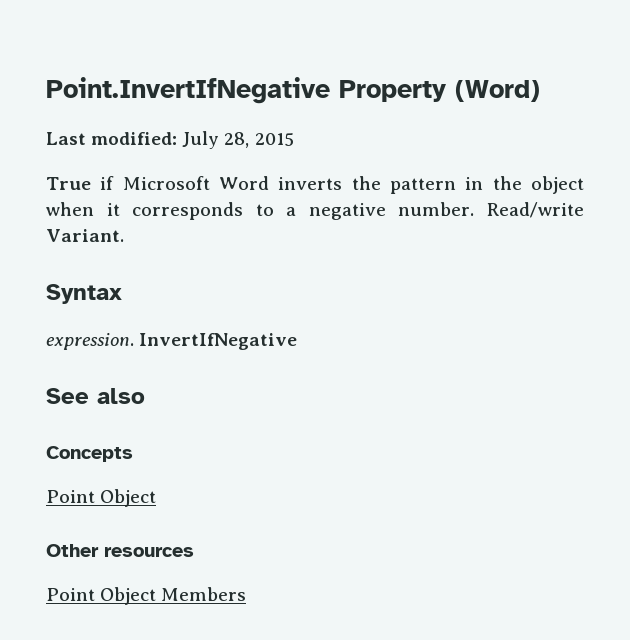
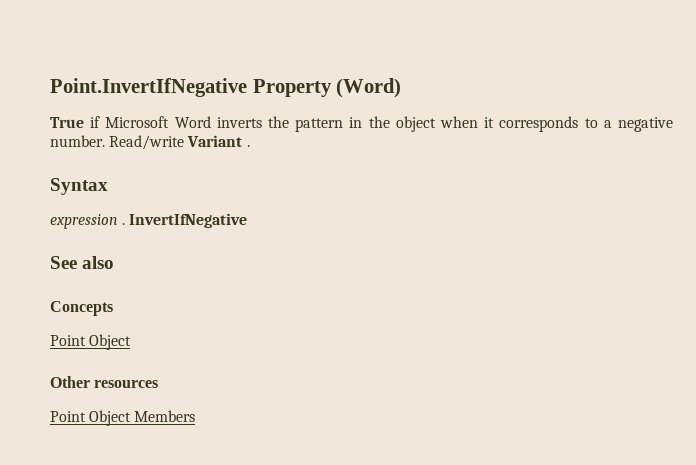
- Last modified: July 28, 2015
- Read/write Variant.
+ Read/write Variant .
- expression.
+ expression .

